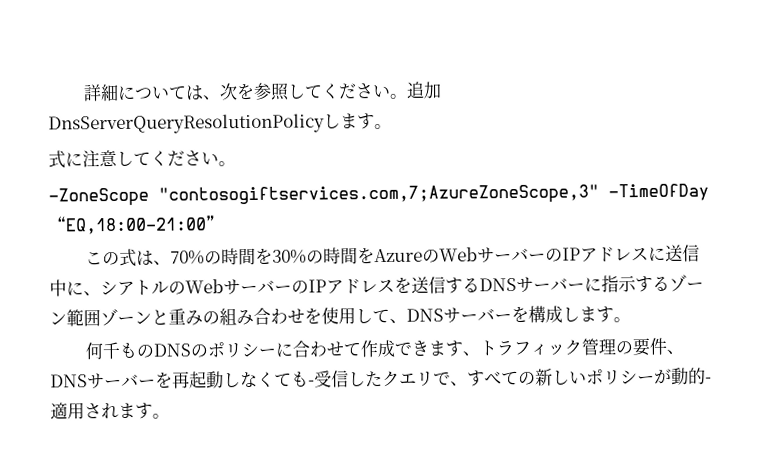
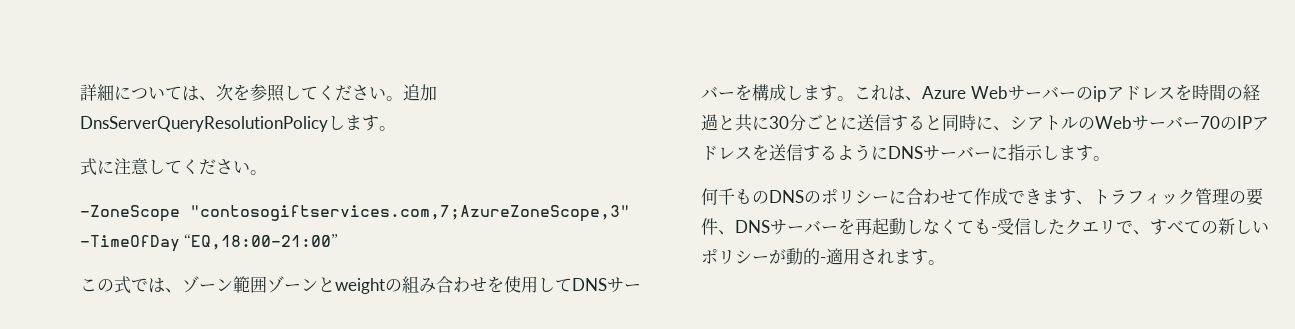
- この式は、70%の時間を30%の時間をAzureのWebサーバーのIPアドレスに送信中に、シアトルのWebサーバーのIPアドレスを送信するDNSサーバーに指示するゾーン範囲ゾーンと重みの組み合わせを使用して、DNSサーバーを構成します。
+ この式では、ゾーン範囲ゾーンとweightの組み合わせを使用してDNSサーバーを構成します。これは、Azure Webサーバーのipアドレスを時間の経過と共に30分ごとに送信すると同時に、シアトルのWebサーバー70のIPアドレスを送信するようにDNSサーバーに指示します。

